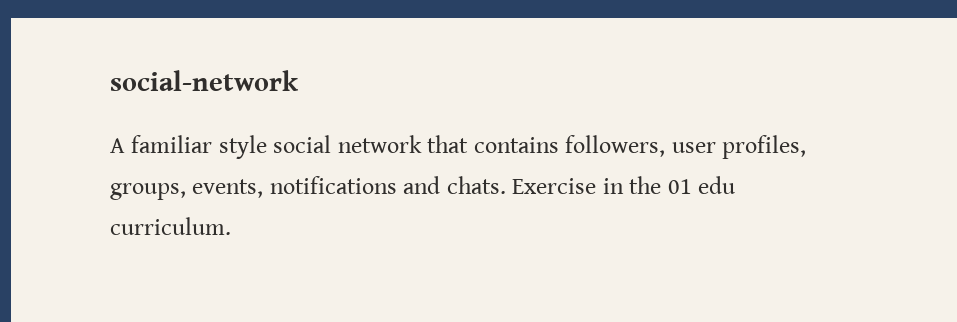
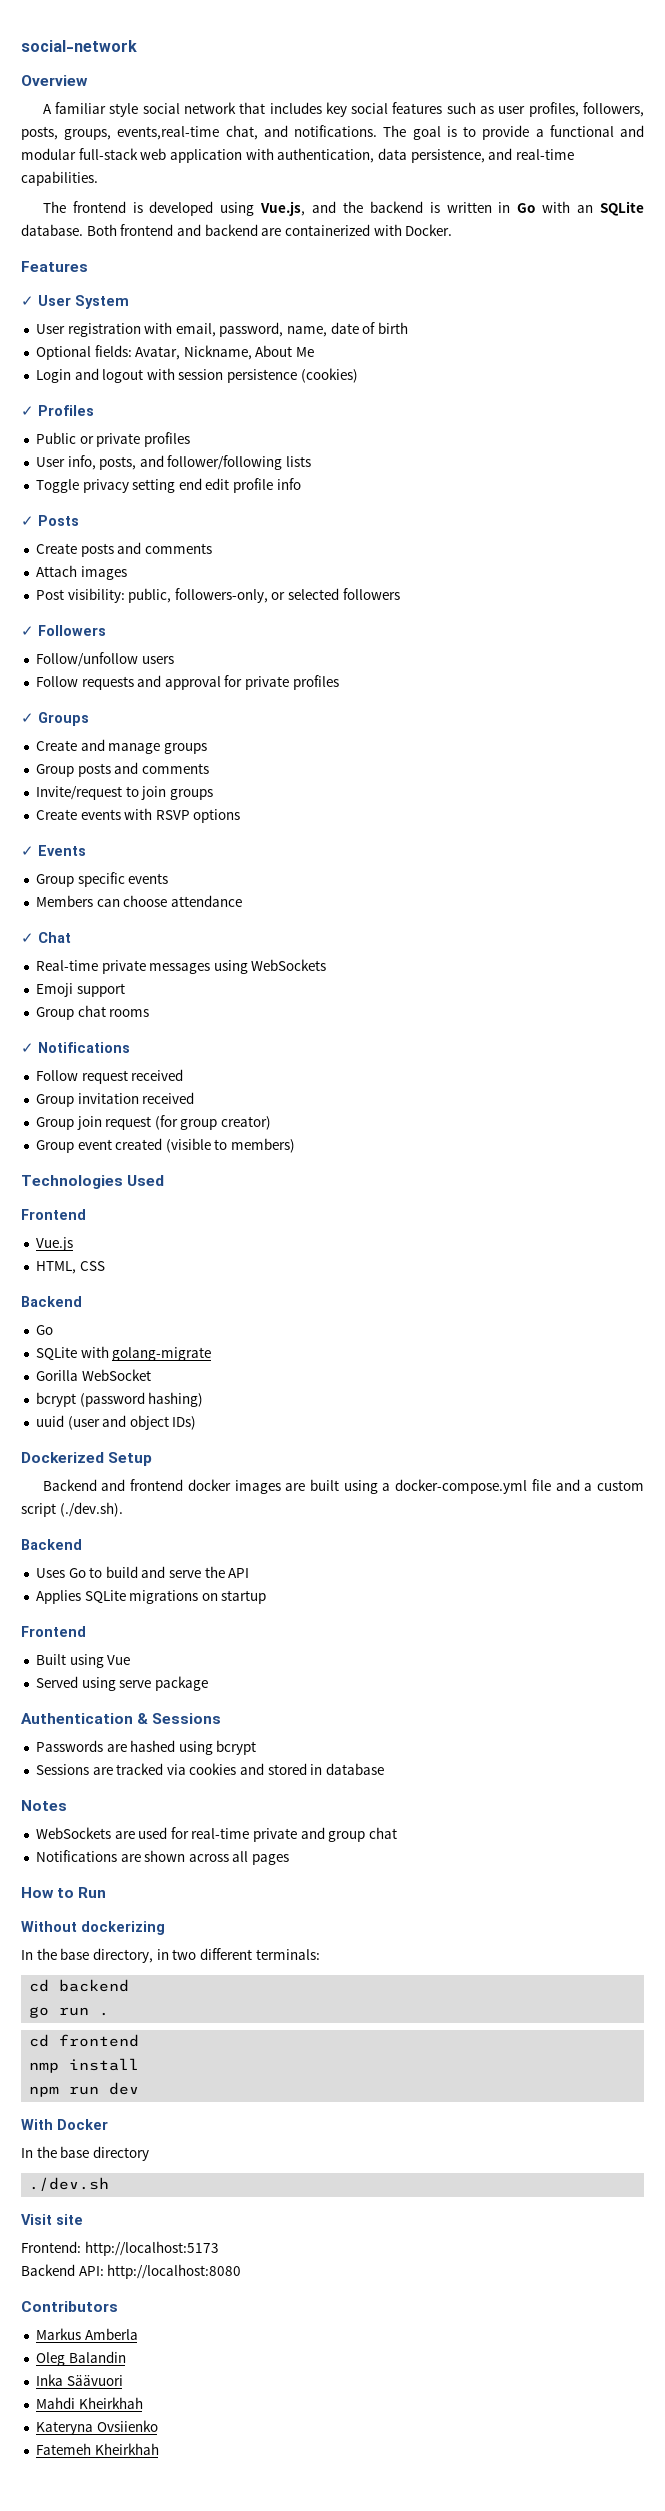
+ Overview
- A familiar style social network that contains followers, user profiles, groups, events, notifications and chats. Exercise in the 01 edu curriculum.
+ A familiar style social network that includes key social features such as user profiles, followers, posts, groups, events,real-time chat, and notifications. The goal is to provide a functional and modular full-stack web application with authentication, data persistence, and real-time capabilities.
+ The frontend is developed using Vue.js, and the backend is written in Go with an SQLite database. Both frontend and backend are containerized with Docker.
+ Features
+ ✓ User System
+ User registration with email, password, name, date of birth
+ Optional fields: Avatar, Nickname, About Me
+ Login and logout with session persistence (cookies)
+ ✓ Profiles
+ Public or private profiles
+ User info, posts, and follower/following lists
+ Toggle privacy setting end edit profile info
+ ✓ Posts
+ Create posts and comments
+ Attach images
+ Post visibility: public, followers-only, or selected followers
+ ✓ Followers
+ Follow/unfollow users
+ Follow requests and approval for private profiles
+ ✓ Groups
+ Create and manage groups
+ Group posts and comments
+ Invite/request to join groups
+ Create events with RSVP options
+ ✓ Events
+ Group specific events
+ Members can choose attendance
+ ✓ Chat
+ Real-time private messages using WebSockets
+ Emoji support
+ Group chat rooms
+ ✓ Notifications
+ Follow request received
+ Group invitation received
+ Group join request (for group creator)
+ Group event created (visible to members)
+ Technologies Used
+ Frontend
+ Vue.js
+ HTML, CSS
+ Backend
+ Go
+ SQLite with golang-migrate
+ Gorilla WebSocket
+ bcrypt (password hashing)
+ uuid (user and object IDs)
+ Dockerized Setup
+ Backend and frontend docker images are built using a docker-compose.yml file and a custom script (./dev.sh).
+ Backend
+ Uses Go to build and serve the API
+ Applies SQLite migrations on startup
+ Frontend
+ Built using Vue
+ Served using serve package
+ Authentication & Sessions
+ Passwords are hashed using bcrypt
+ Sessions are tracked via cookies and stored in database
+ Notes
+ WebSockets are used for real-time private and group chat
+ Notifications are shown across all pages
+ How to Run
+ Without dockerizing
+ In the base directory, in two different terminals:
+ cd backend
+ go run .
+ cd frontend
+ nmp install
+ npm run dev
+ With Docker
+ In the base directory
+ ./dev.sh
+ Visit site
+ Frontend: http://localhost:5173
+ Backend API: http://localhost:8080
+ Contributors
+ Markus Amberla
+ Oleg Balandin
+ Inka Säävuori
+ Mahdi Kheirkhah
+ Kateryna Ovsiienko
+ Fatemeh Kheirkhah

